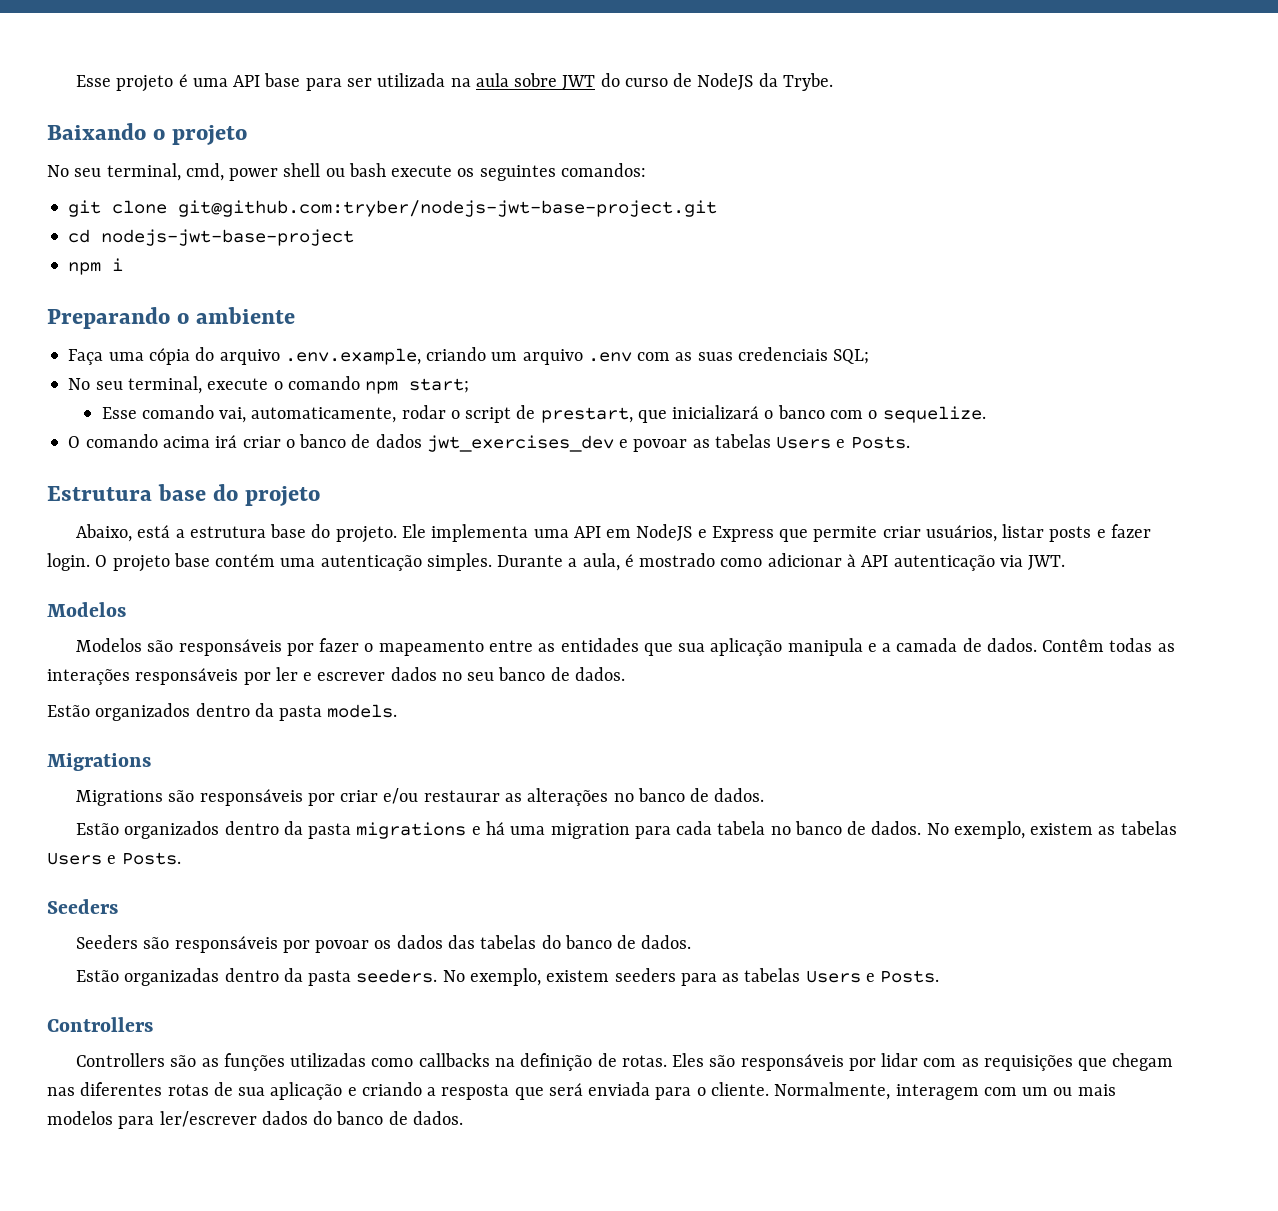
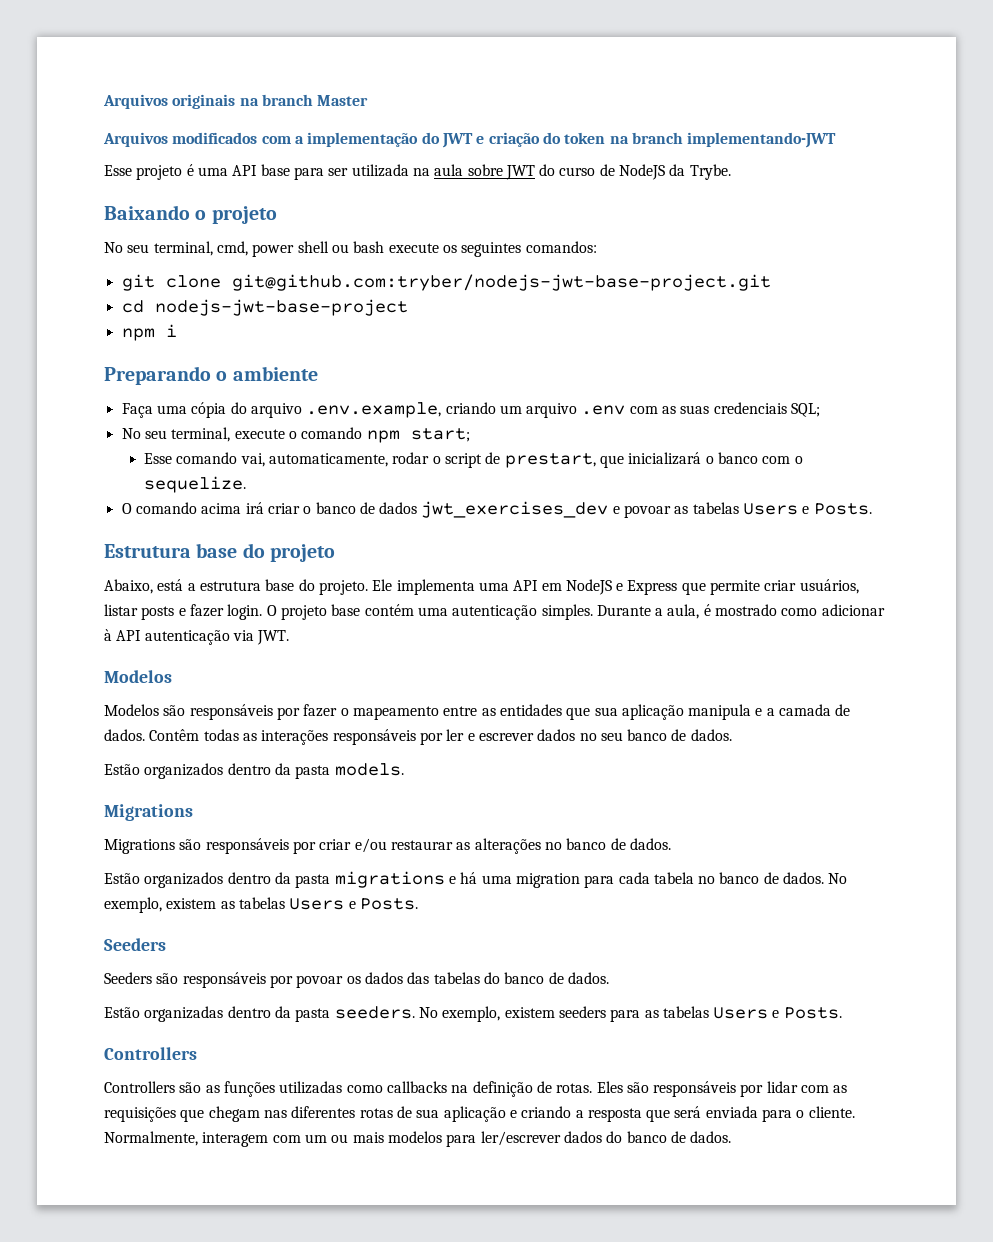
+ Arquivos originais na branch Master
+ Arquivos modificados com a implementação do JWT e criação do token na branch implementando-JWT

